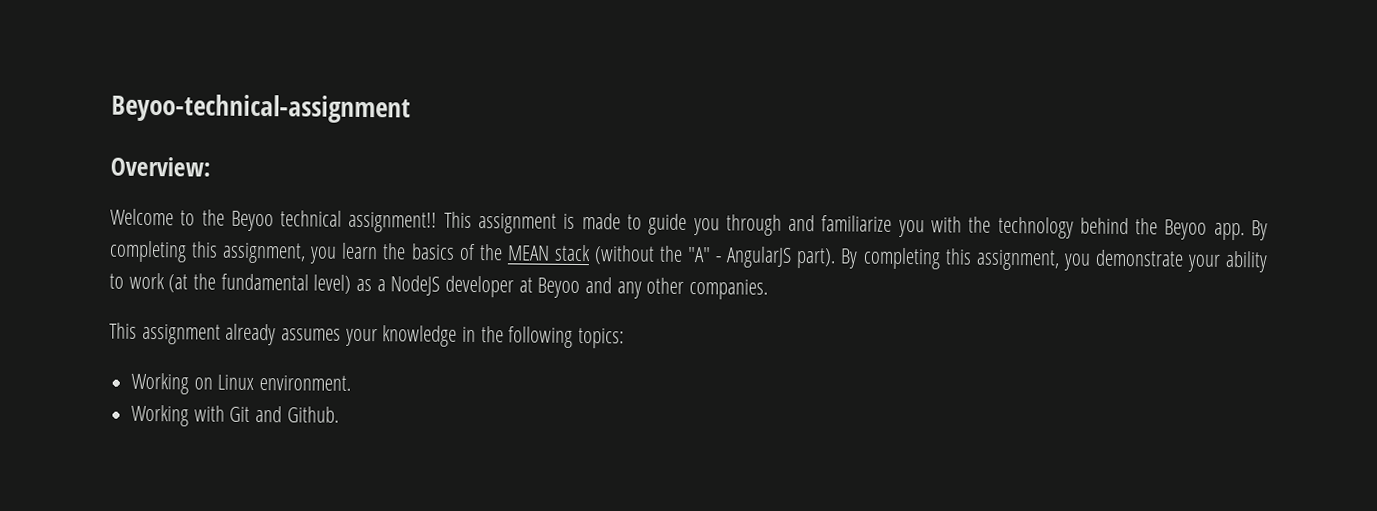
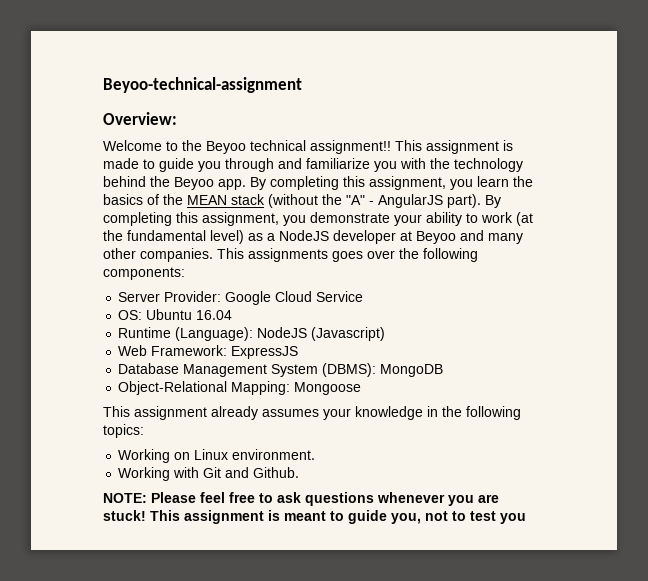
- By completing this assignment, you demonstrate your ability to work (at the fundamental level) as a NodeJS developer at Beyoo and any other companies.
+ By completing this assignment, you demonstrate your ability to work (at the fundamental level) as a NodeJS developer at Beyoo and many other companies. This assignments goes over the following components:
+ Server Provider: Google Cloud Service
+ OS: Ubuntu 16.04
+ Runtime (Language): NodeJS (Javascript)
+ Web Framework: ExpressJS
+ Database Management System (DBMS): MongoDB
+ Object-Relational Mapping: Mongoose
+ NOTE: Please feel free to ask questions whenever you are stuck! This assignment is meant to guide you, not to test you

